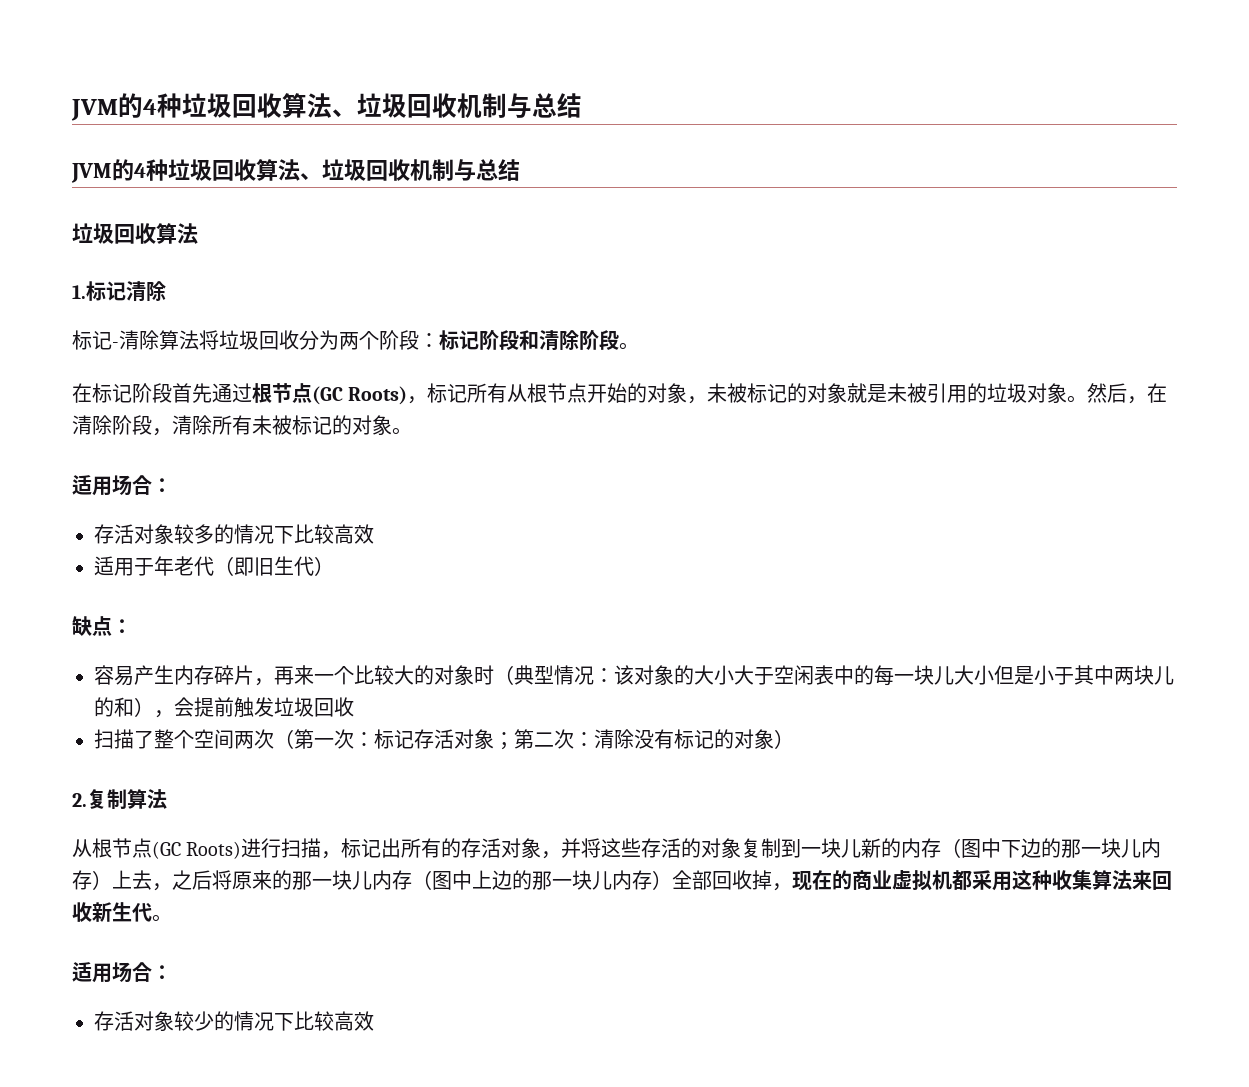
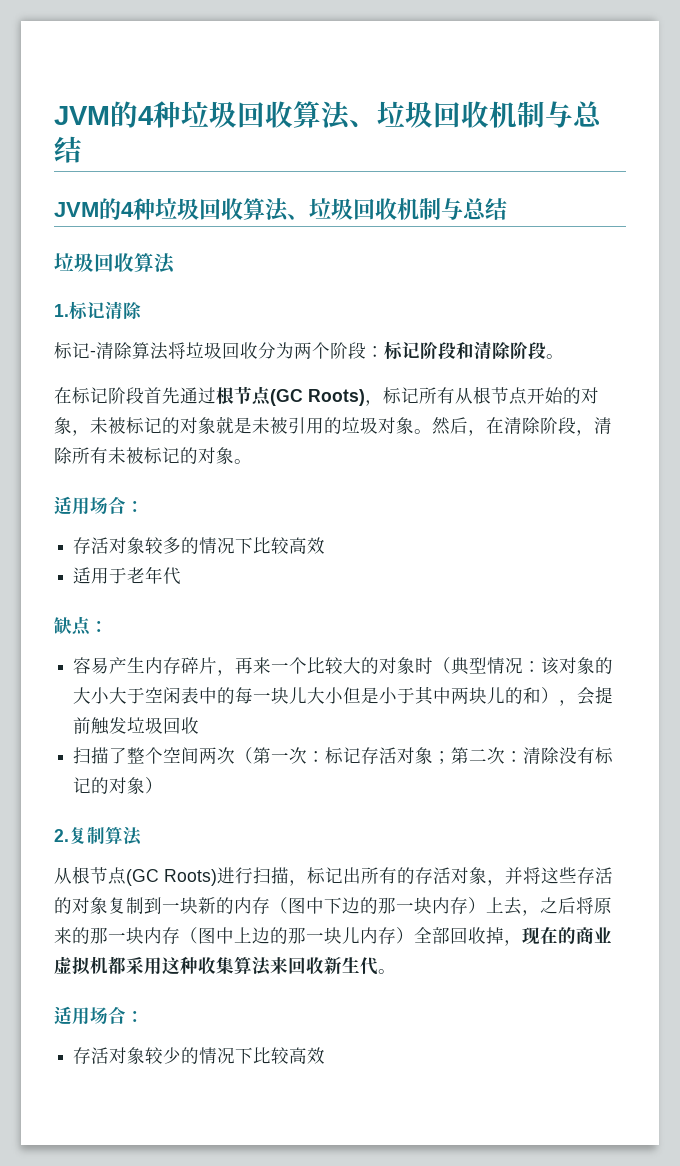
- 适用于年老代（即旧生代）
+ 适用于老年代
- 从根节点(GC Roots)进行扫描，标记出所有的存活对象，并将这些存活的对象复制到一块儿新的内存（图中下边的那一块儿内存）上去，之后将原来的那一块儿内存（图中上边的那一块儿内存）全部回收掉，现在的商业虚拟机都采用这种收集算法来回收新生代。
+ 从根节点(GC Roots)进行扫描，标记出所有的存活对象，并将这些存活的对象复制到一块新的内存（图中下边的那一块内存）上去，之后将原来的那一块内存（图中上边的那一块儿内存）全部回收掉，现在的商业虚拟机都采用这种收集算法来回收新生代。

